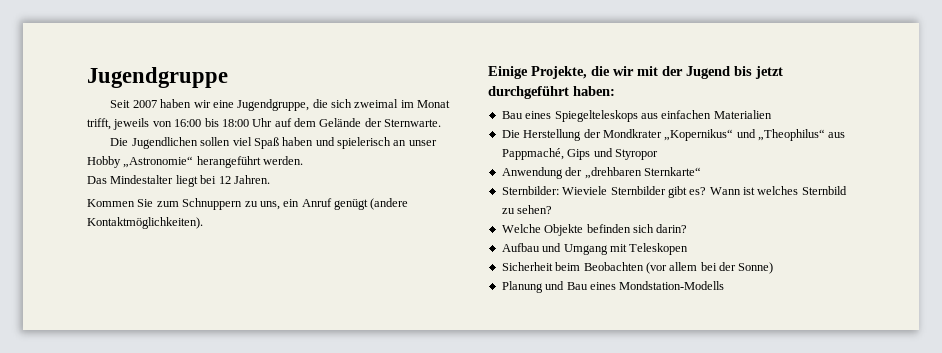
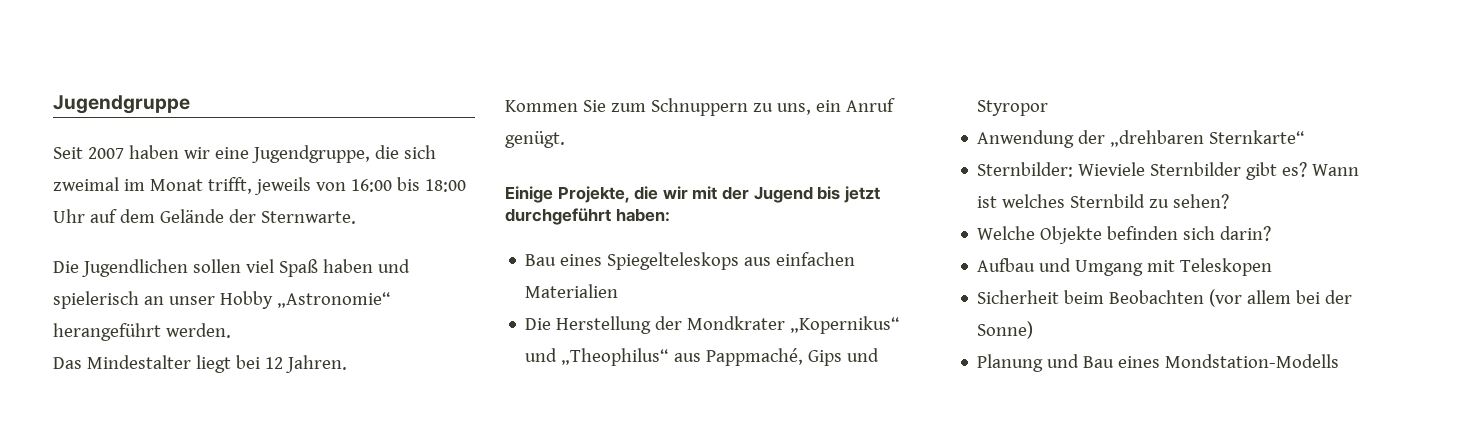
- Kommen Sie zum Schnuppern zu uns, ein Anruf genügt (andere Kontaktmöglichkeiten).
+ Kommen Sie zum Schnuppern zu uns, ein Anruf genügt.

